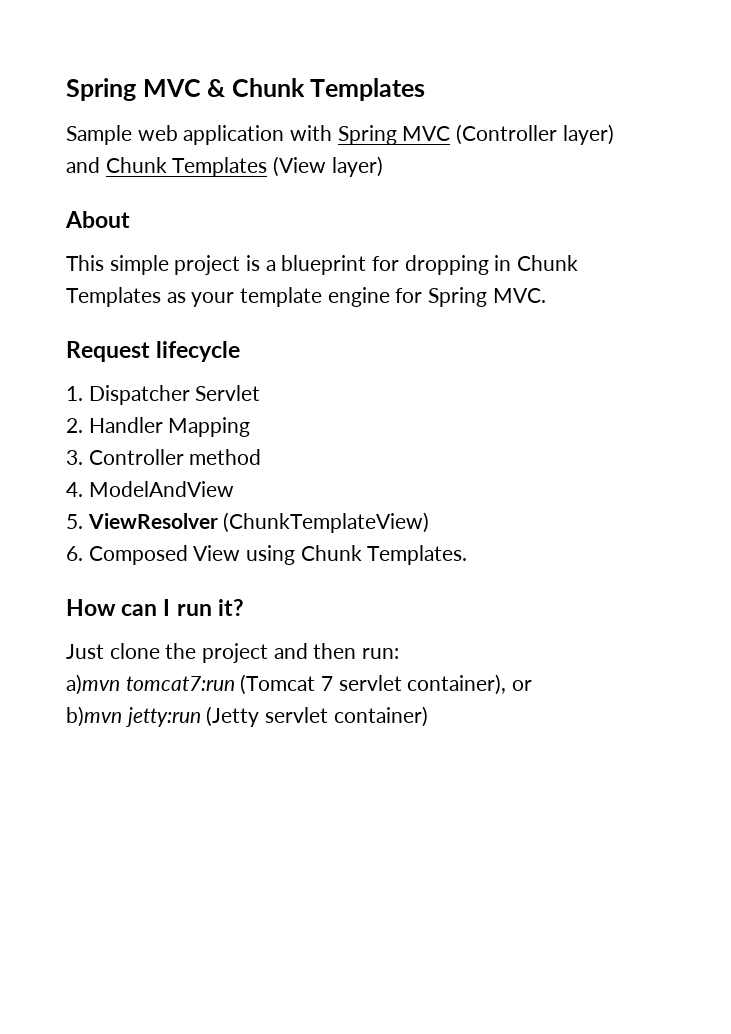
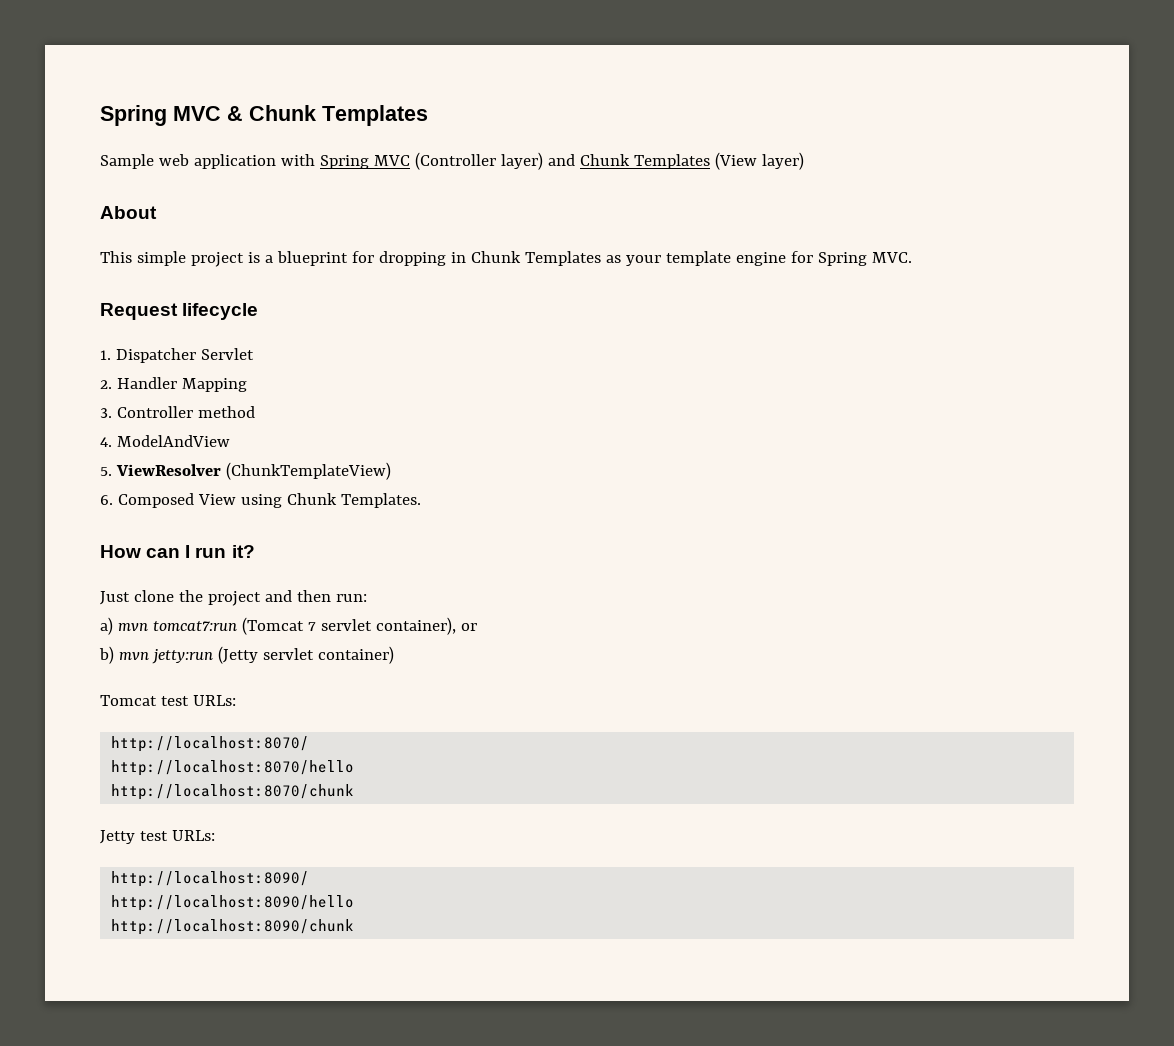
- a)mvn tomcat7:run (Tomcat 7 servlet container), or
+ a) mvn tomcat7:run (Tomcat 7 servlet container), or
- b)mvn jetty:run (Jetty servlet container)
+ b) mvn jetty:run (Jetty servlet container)
+ Tomcat test URLs:
+ http://localhost:8070/
+ http://localhost:8070/hello
+ http://localhost:8070/chunk
+ Jetty test URLs:
+ http://localhost:8090/
+ http://localhost:8090/hello
+ http://localhost:8090/chunk

